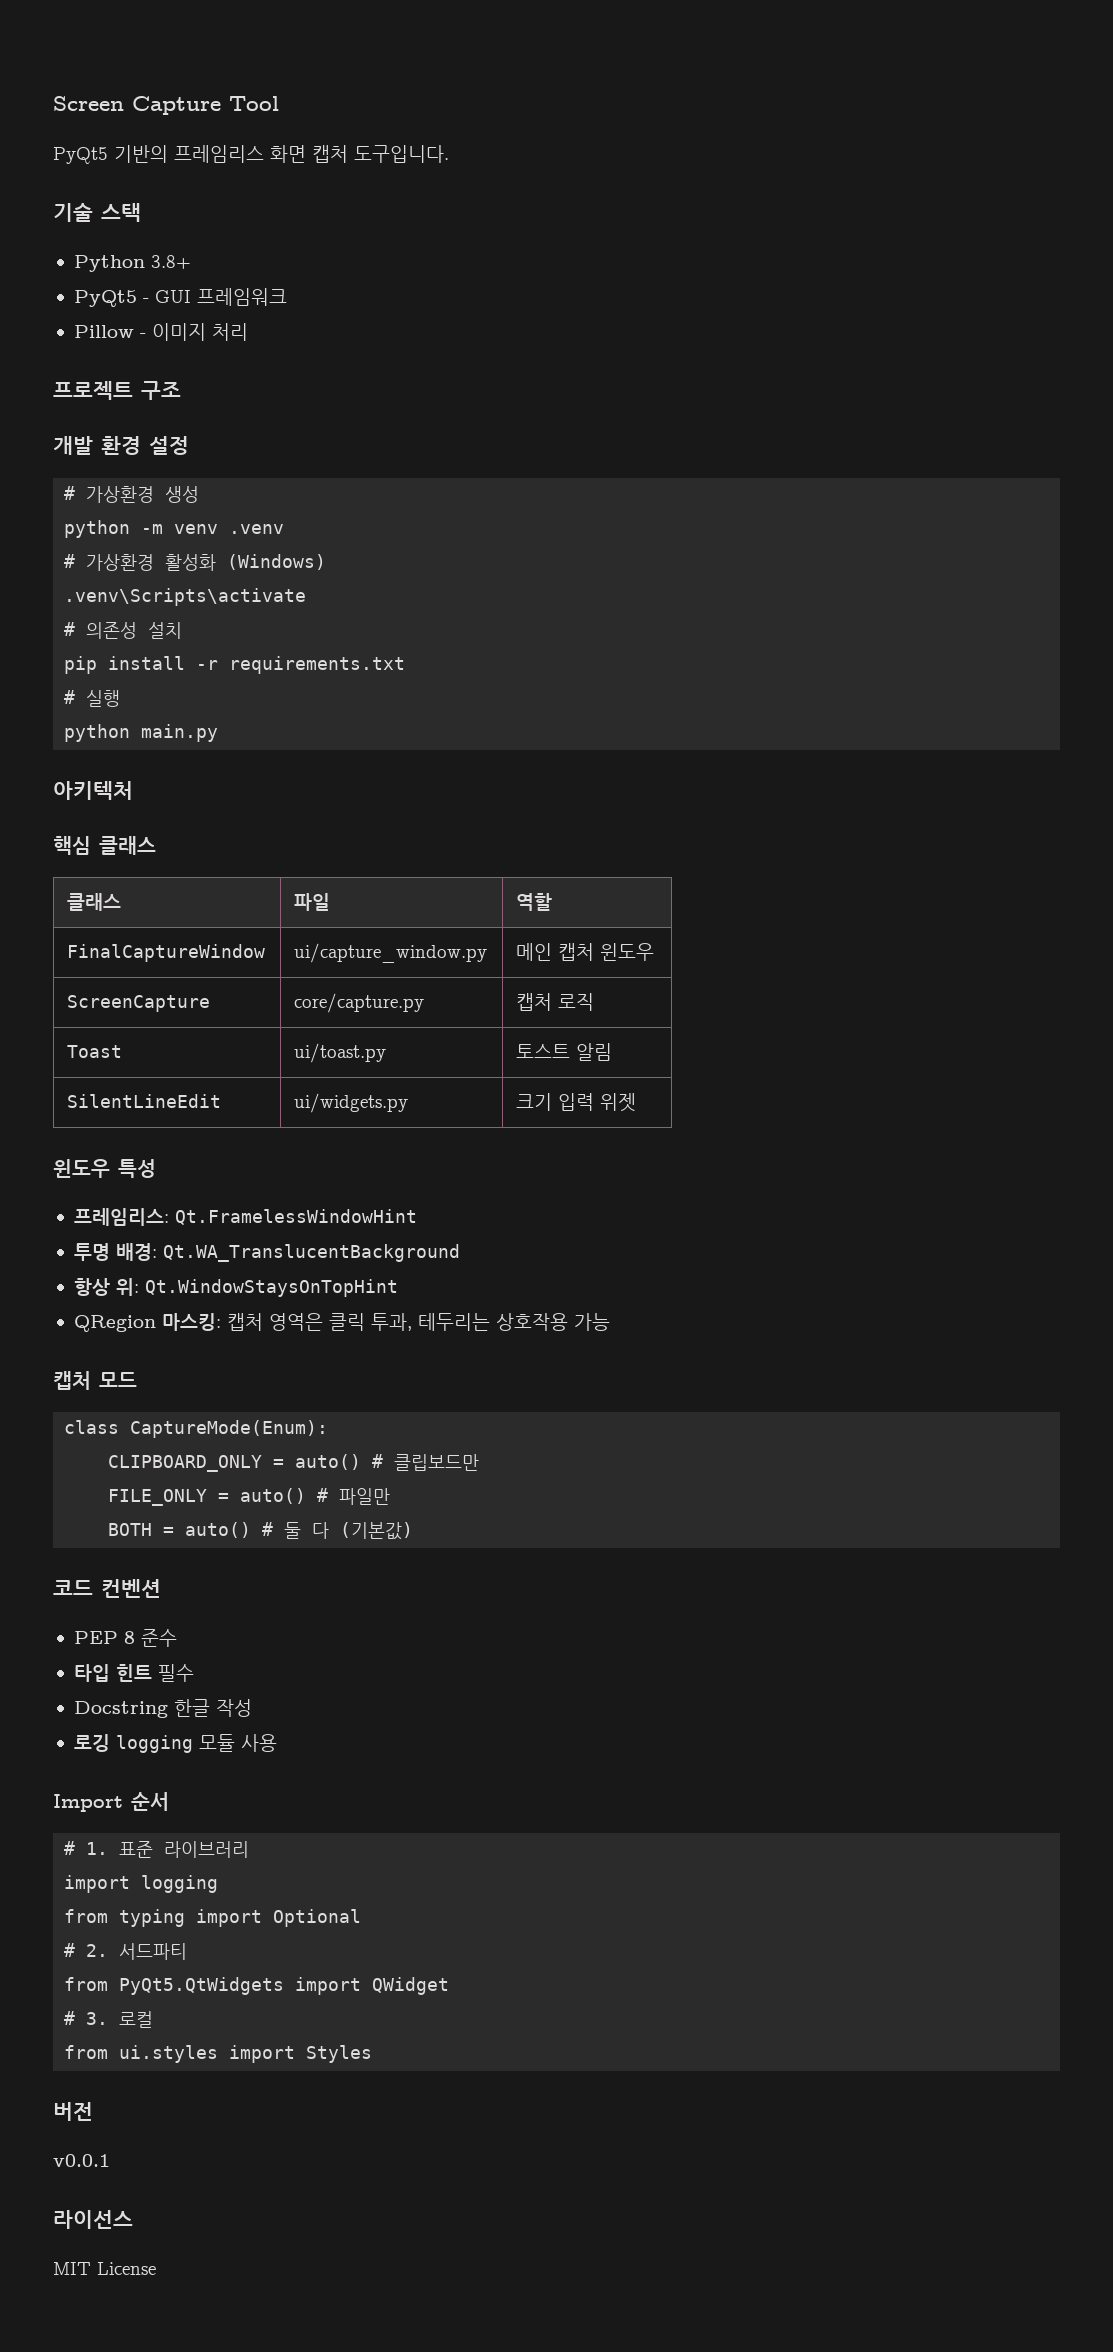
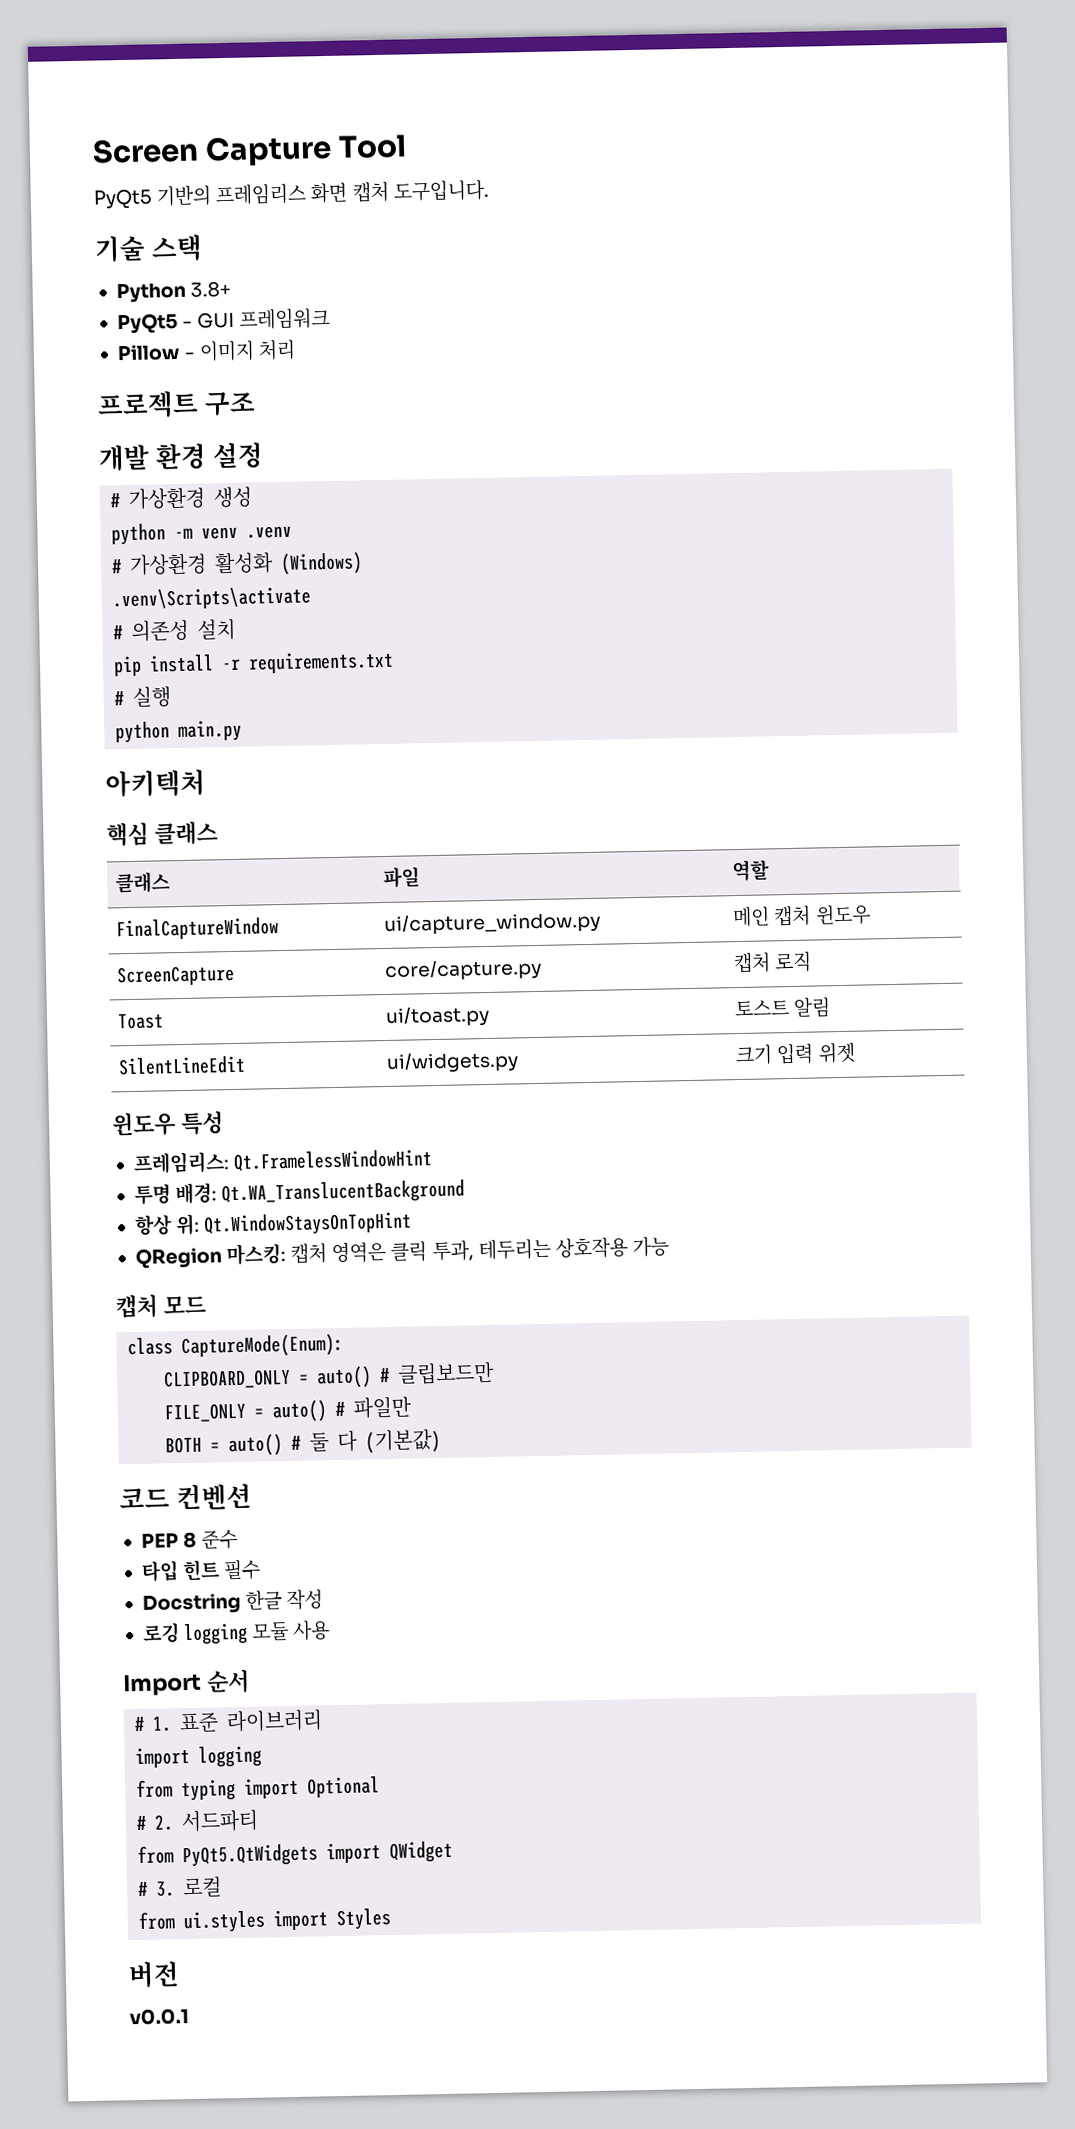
- 라이선스
- MIT License

